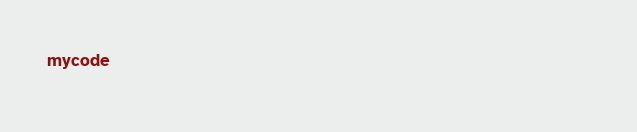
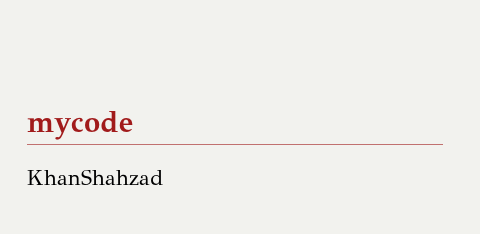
+ KhanShahzad

